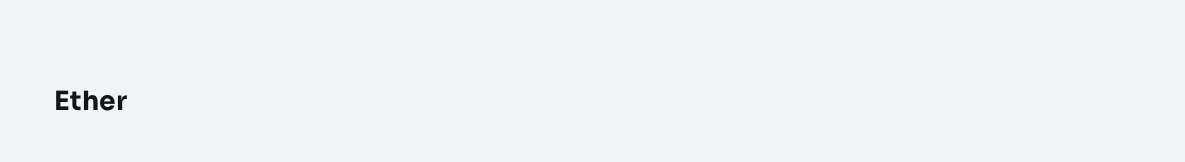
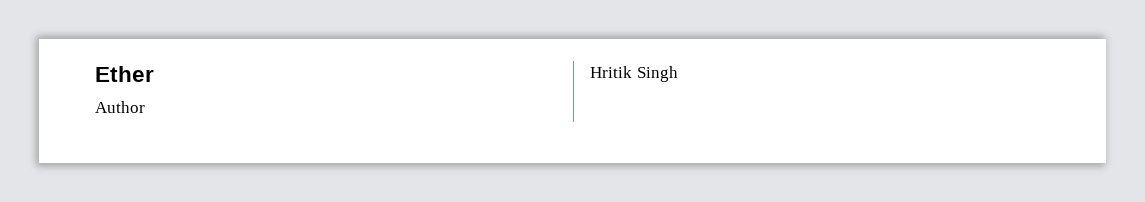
+ Author
+ Hritik Singh

